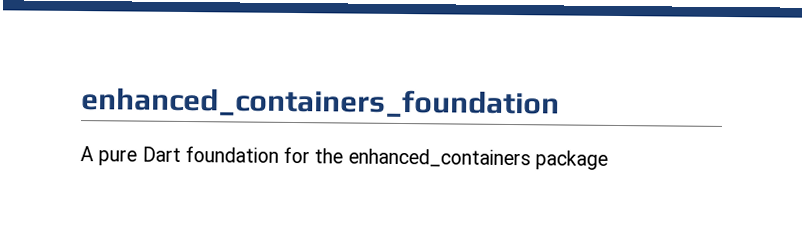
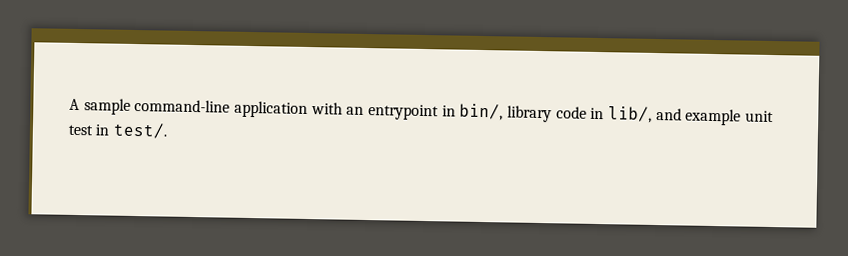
- enhanced_containers_foundation
- A pure Dart foundation for the enhanced_containers package
+ A sample command-line application with an entrypoint in bin/, library code in lib/, and example unit test in test/.

